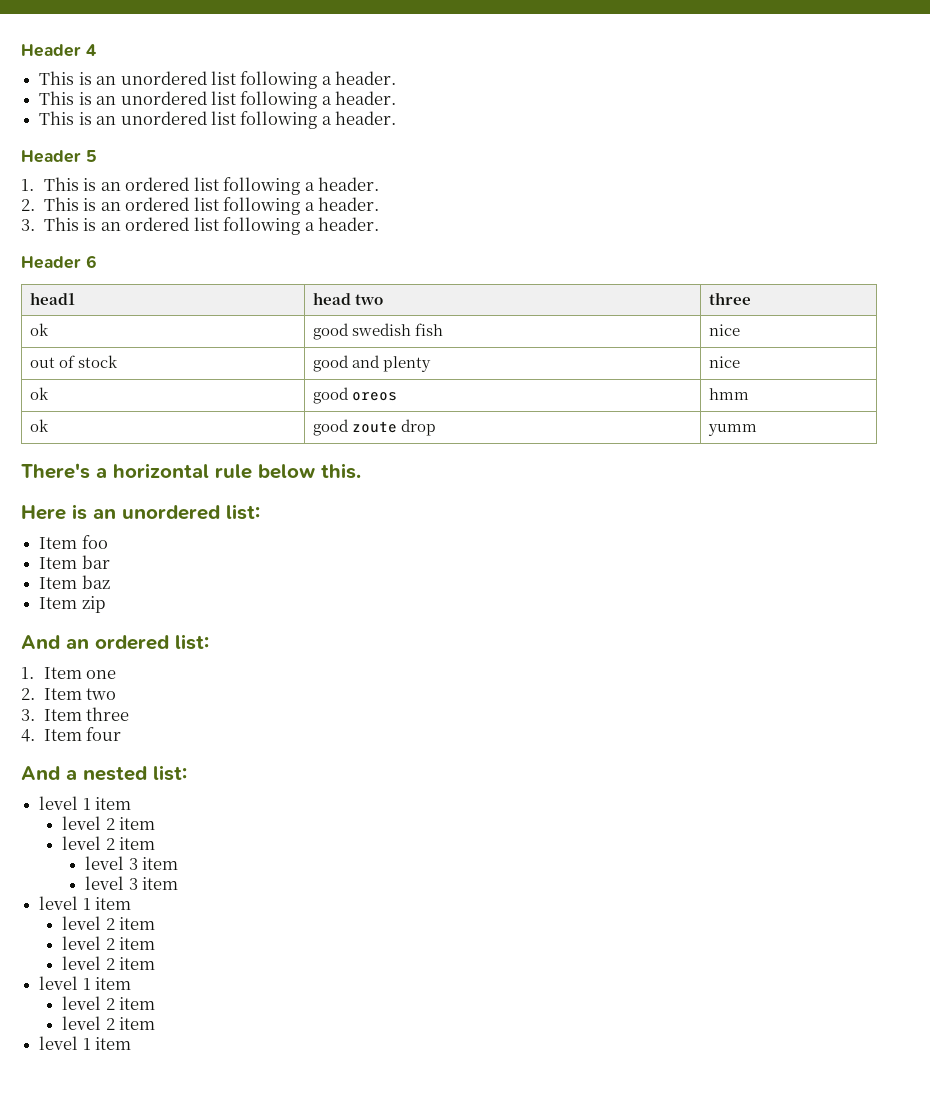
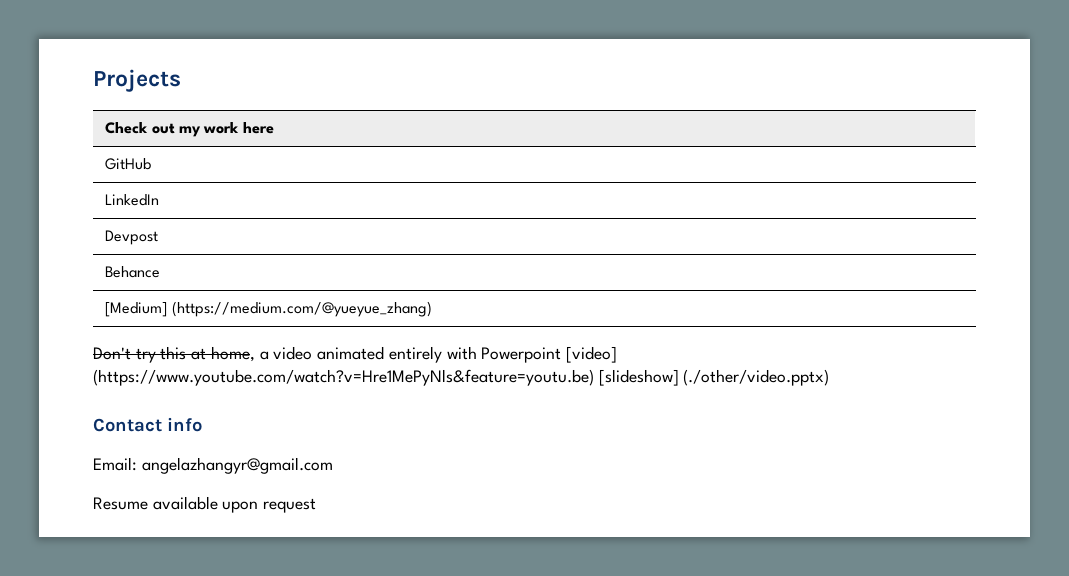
- Header 4
- This is an unordered list following a header.
- This is an unordered list following a header.
- This is an unordered list following a header.
- Header 5
- 1. This is an ordered list following a header.
- 2. This is an ordered list following a header.
- 3. This is an ordered list following a header.
- Header 6
- head1 | head two | three
- ok | good swedish fish | nice
- out of stock | good and plenty | nice
- ok | good oreos | hmm
- ok | good zoute drop | yumm
- There's a horizontal rule below this.
- Here is an unordered list:
- Item foo
- Item bar
- Item baz
- Item zip
- And an ordered list:
- 1. Item one
- 2. Item two
- 3. Item three
- 4. Item four
- And a nested list:
- level 1 item
- level 2 item
- level 2 item
- level 3 item
- level 3 item
- level 1 item
- level 2 item
- level 2 item
- level 2 item
- level 1 item
- level 2 item
- level 2 item
- level 1 item
+ Projects
+ Check out my work here
+ GitHub
+ LinkedIn
+ Devpost
+ Behance
+ [Medium] (https://medium.com/@yueyue_zhang)
+ Don't try this at home, a video animated entirely with Powerpoint [video] (https://www.youtube.com/watch?v=Hre1MePyNls&feature=youtu.be) [slideshow] (./other/video.pptx)
+ Contact info
+ Email: angelazhangyr@gmail.com
+ Resume available upon request

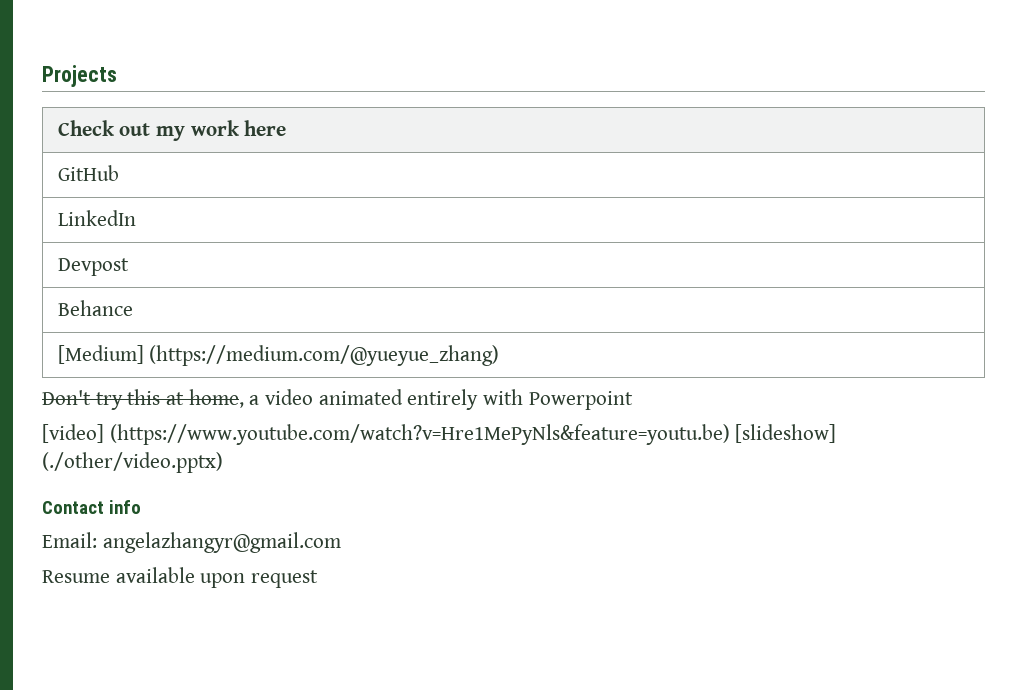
- Don't try this at home, a video animated entirely with Powerpoint [video] (https://www.youtube.com/watch?v=Hre1MePyNls&feature=youtu.be) [slideshow] (./other/video.pptx)
+ Don't try this at home, a video animated entirely with Powerpoint
+ [video] (https://www.youtube.com/watch?v=Hre1MePyNls&feature=youtu.be) [slideshow] (./other/video.pptx)

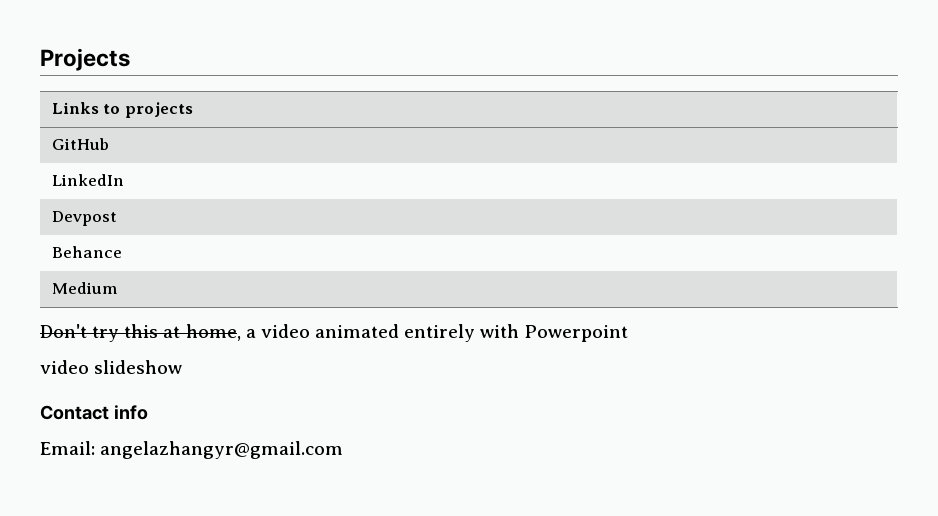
- Check out my work here
+ Links to projects
- [Medium] (https://medium.com/@yueyue_zhang)
+ Medium
- [video] (https://www.youtube.com/watch?v=Hre1MePyNls&feature=youtu.be) [slideshow] (./other/video.pptx)
+ video slideshow
- Resume available upon request

